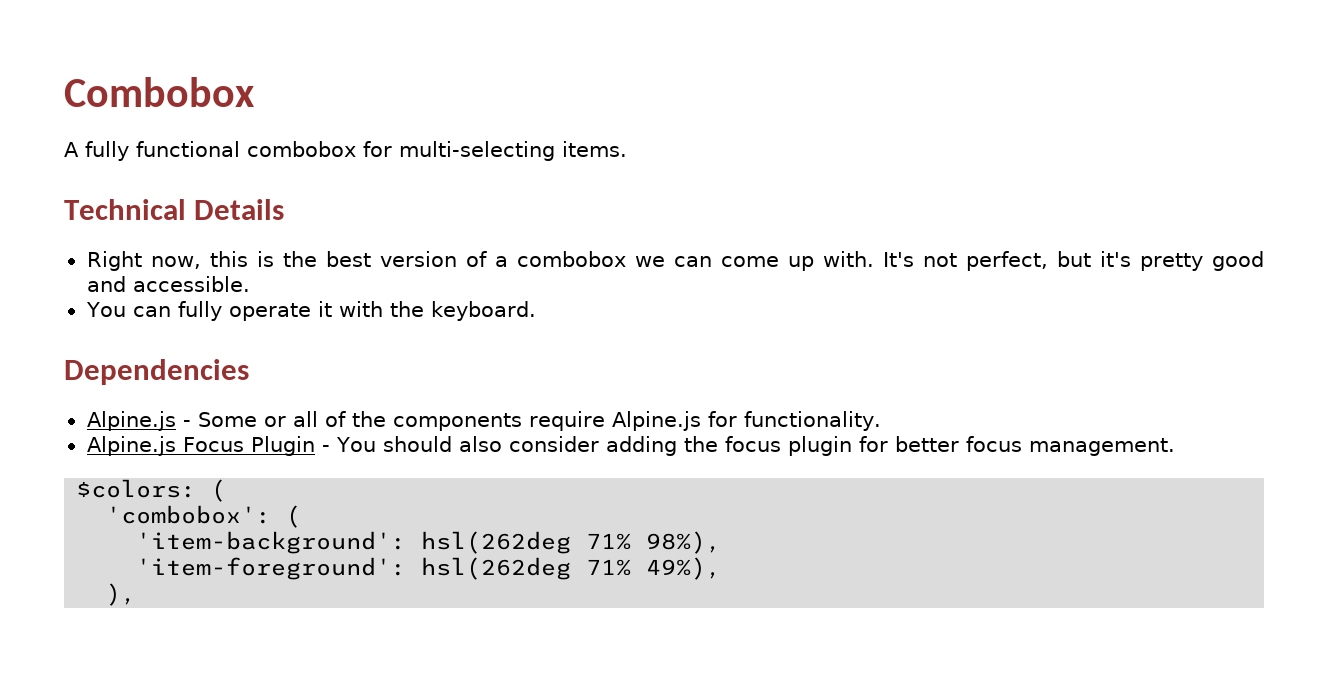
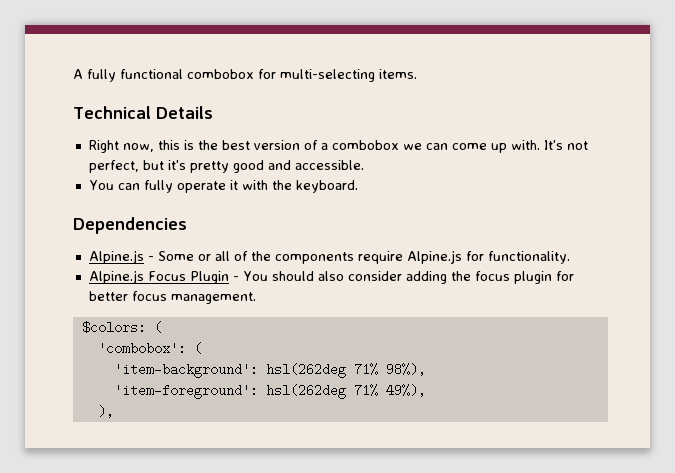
- Combobox

